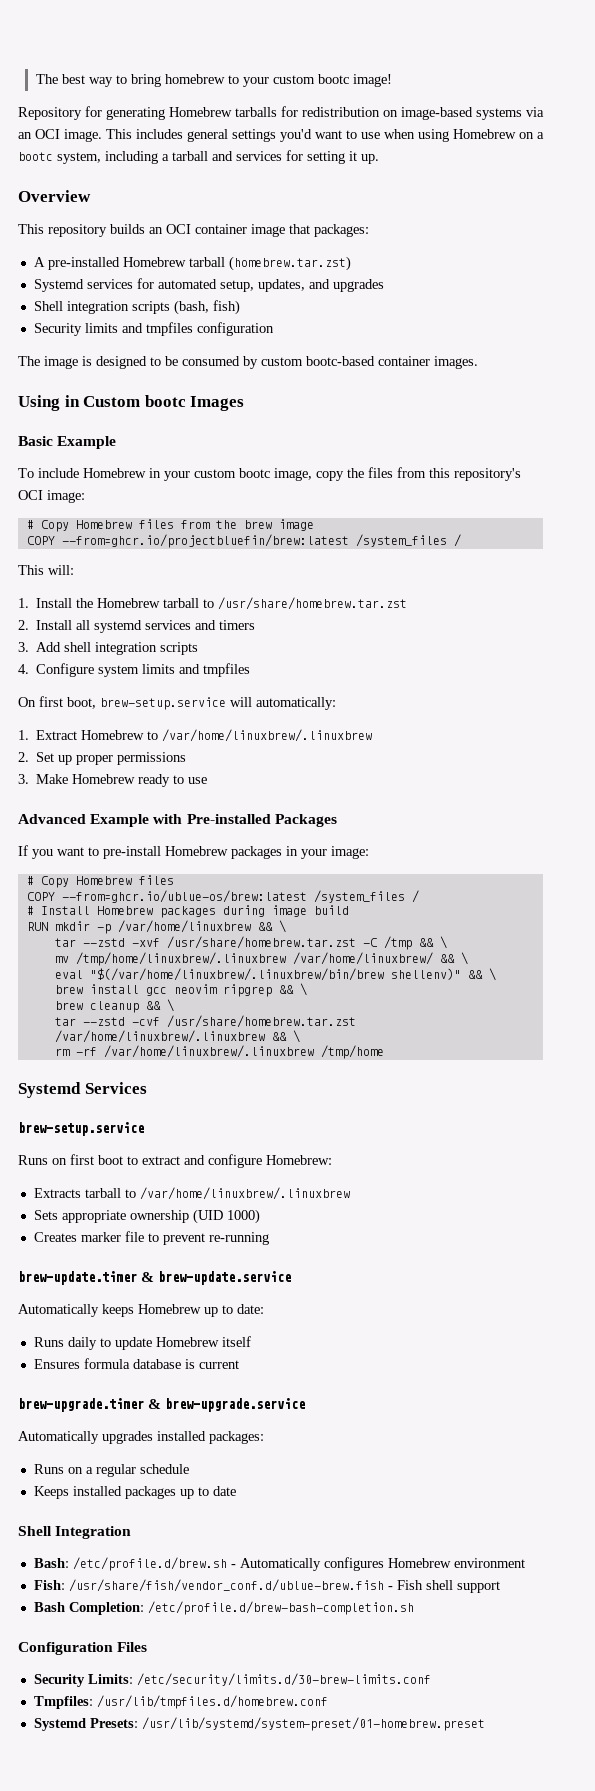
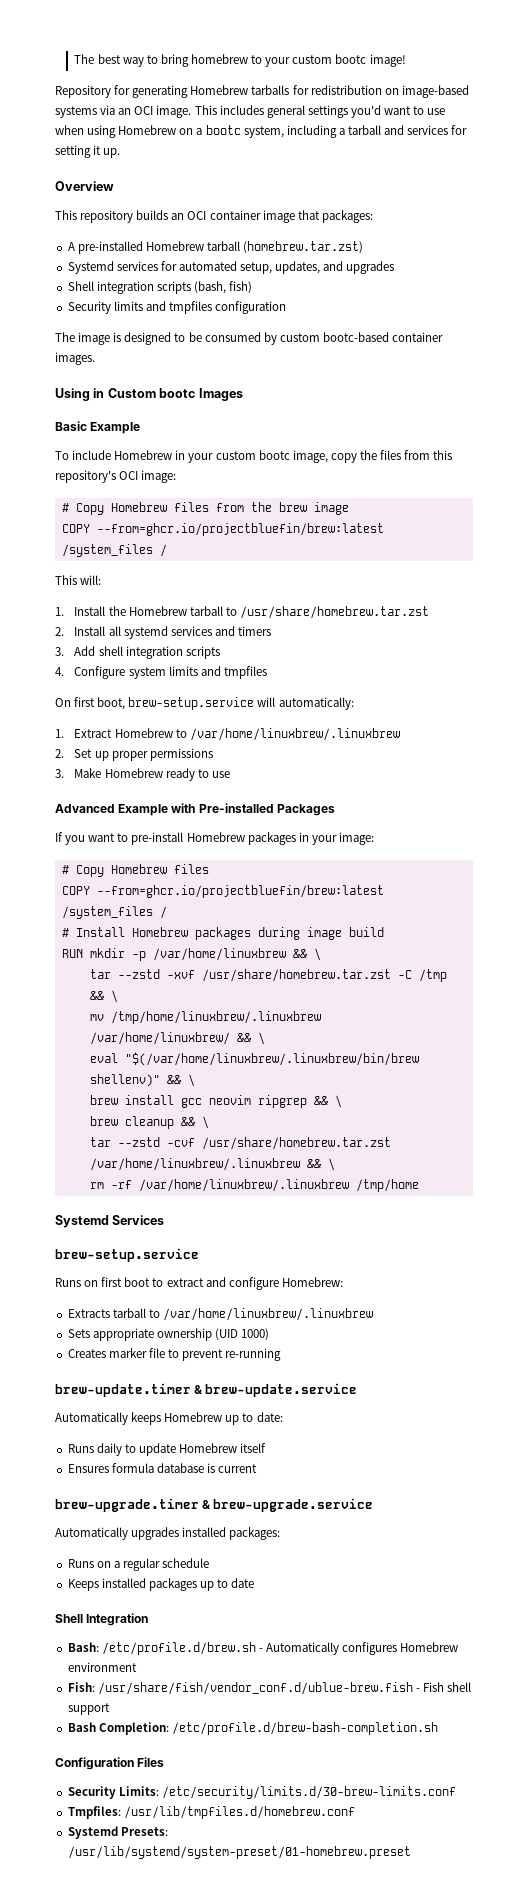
  If you want to pre-install Homebrew packages in your image:
  # Copy Homebrew files
- COPY --from=ghcr.io/ublue-os/brew:latest /system_files /
+ COPY --from=ghcr.io/projectbluefin/brew:latest /system_files /

